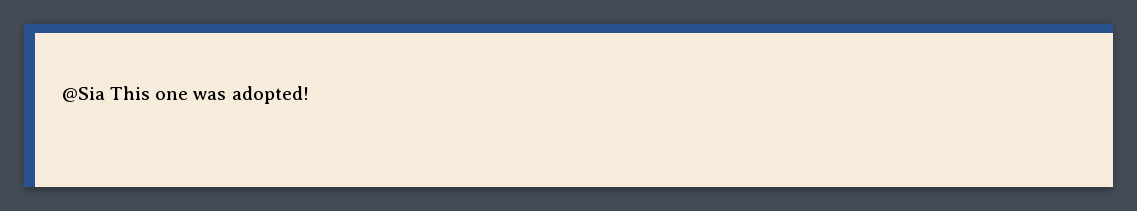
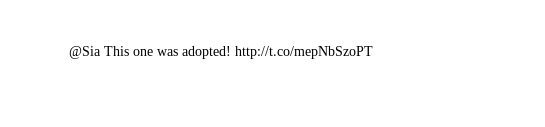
- @Sia This one was adopted!
+ @Sia This one was adopted! http://t.co/mepNbSzoPT

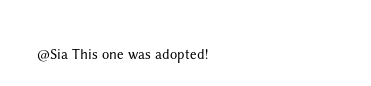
- @Sia This one was adopted! http://t.co/mepNbSzoPT
+ @Sia This one was adopted!

